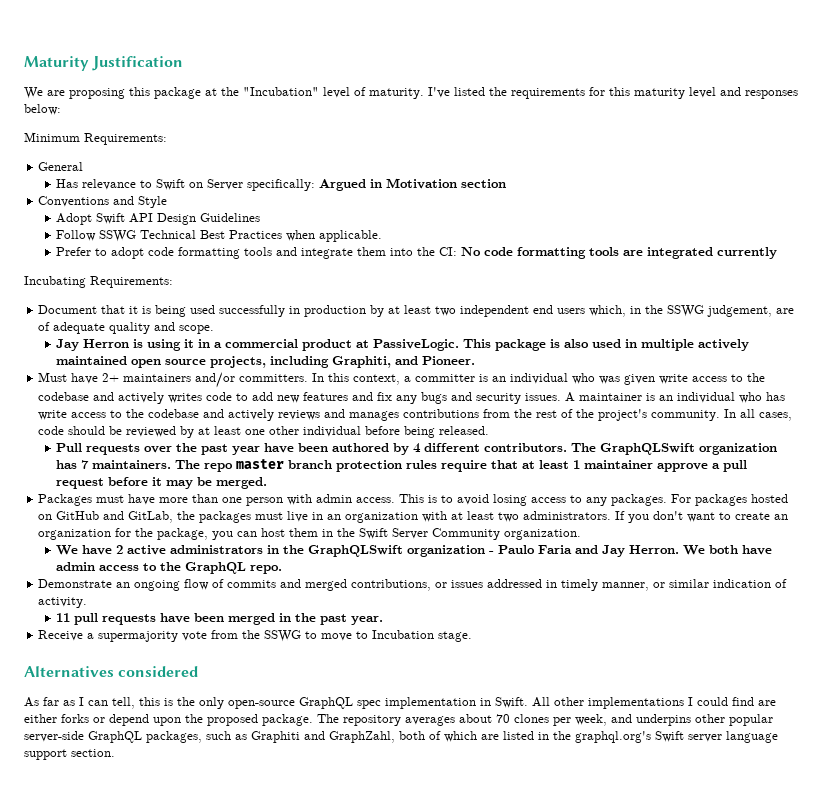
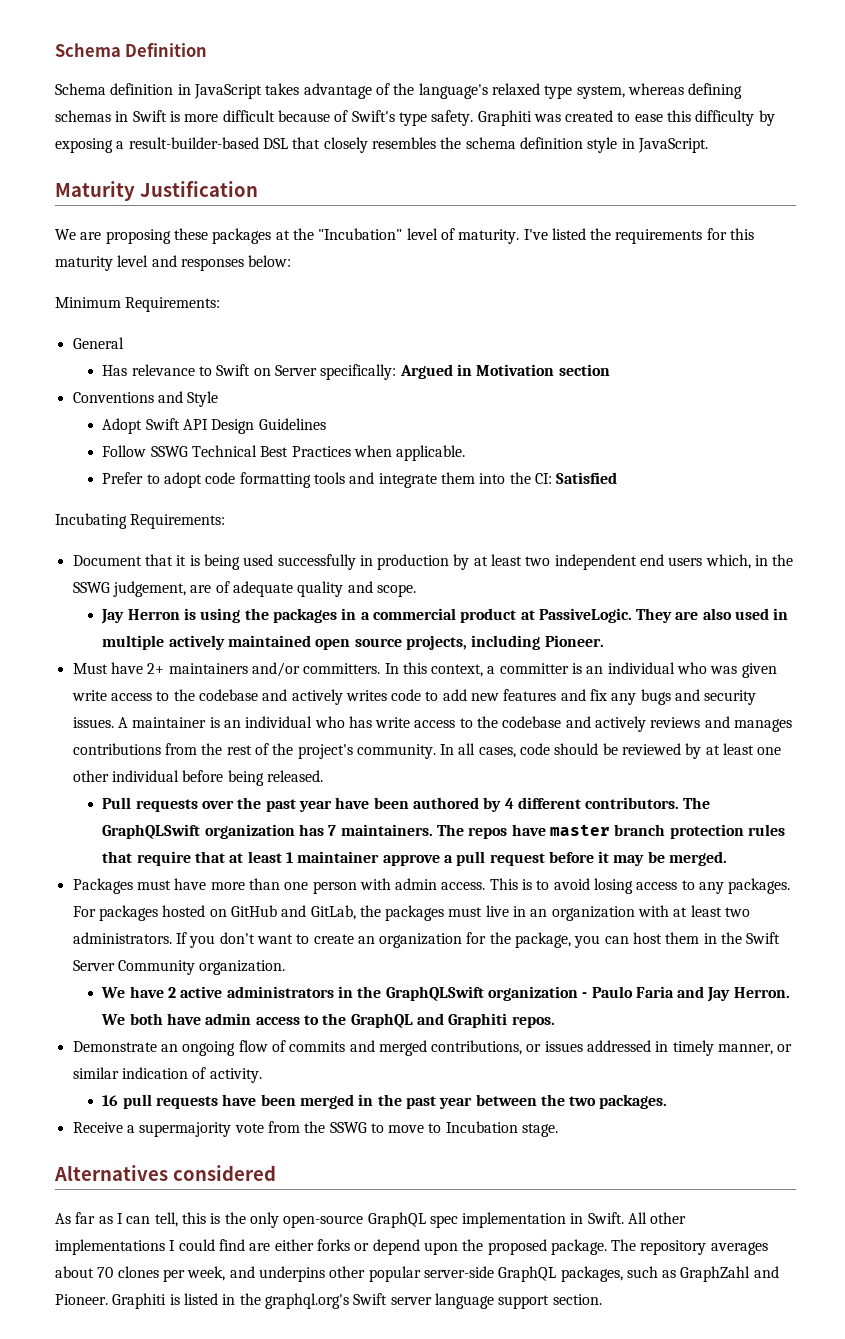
+ Schema Definition
+ Schema definition in JavaScript takes advantage of the language's relaxed type system, whereas defining schemas in Swift is more difficult because of Swift's type safety. Graphiti was created to ease this difficulty by exposing a result-builder-based DSL that closely resembles the schema definition style in JavaScript.
- We are proposing this package at the "Incubation" level of maturity.
+ We are proposing these packages at the "Incubation" level of maturity.
- Prefer to adopt code formatting tools and integrate them into the CI: No code formatting tools are integrated currently
+ Prefer to adopt code formatting tools and integrate them into the CI: Satisfied
- Jay Herron is using it in a commercial product at PassiveLogic.
+ Jay Herron is using the packages in a commercial product at PassiveLogic.
- This package is also used in multiple actively maintained open source projects, including Graphiti, and Pioneer.
+ They are also used in multiple actively maintained open source projects, including Pioneer.
- The repo master branch protection rules require that at least 1 maintainer approve a pull request before it may be merged.
+ The repos have master branch protection rules that require that at least 1 maintainer approve a pull request before it may be merged.
- We both have admin access to the GraphQL repo.
+ We both have admin access to the GraphQL and Graphiti repos.
- 11 pull requests have been merged in the past year.
+ 16 pull requests have been merged in the past year between the two packages.
- The repository averages about 70 clones per week, and underpins other popular server-side GraphQL packages, such as Graphiti and GraphZahl, both of which are listed in the graphql.org's Swift server language support section.
+ The repository averages about 70 clones per week, and underpins other popular server-side GraphQL packages, such as GraphZahl and Pioneer. Graphiti is listed in the graphql.org's Swift server language support section.

